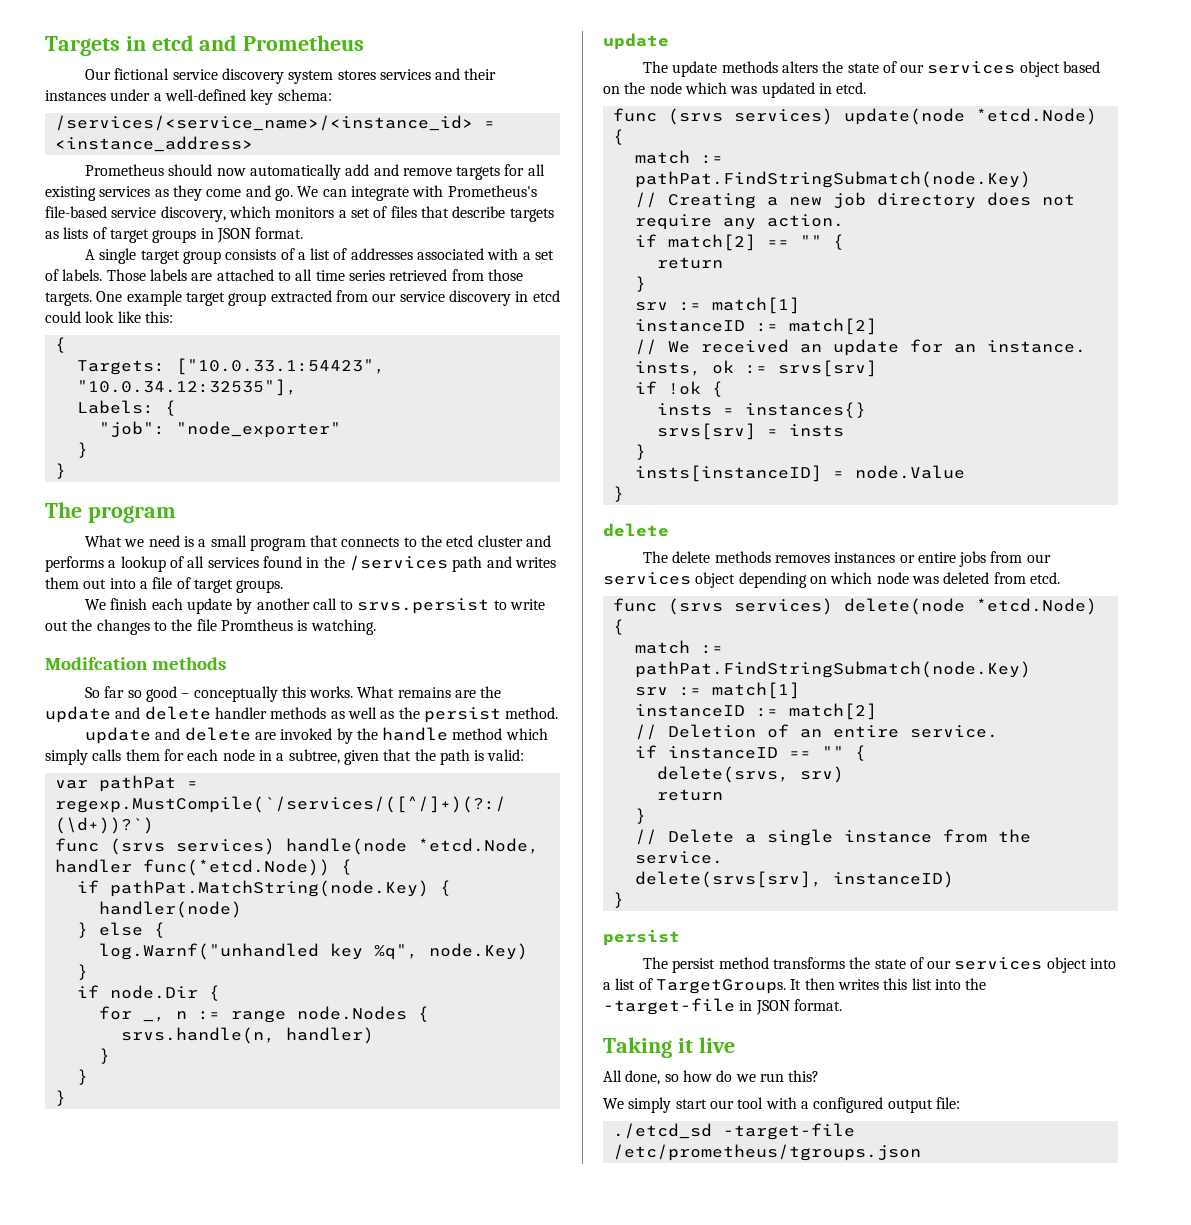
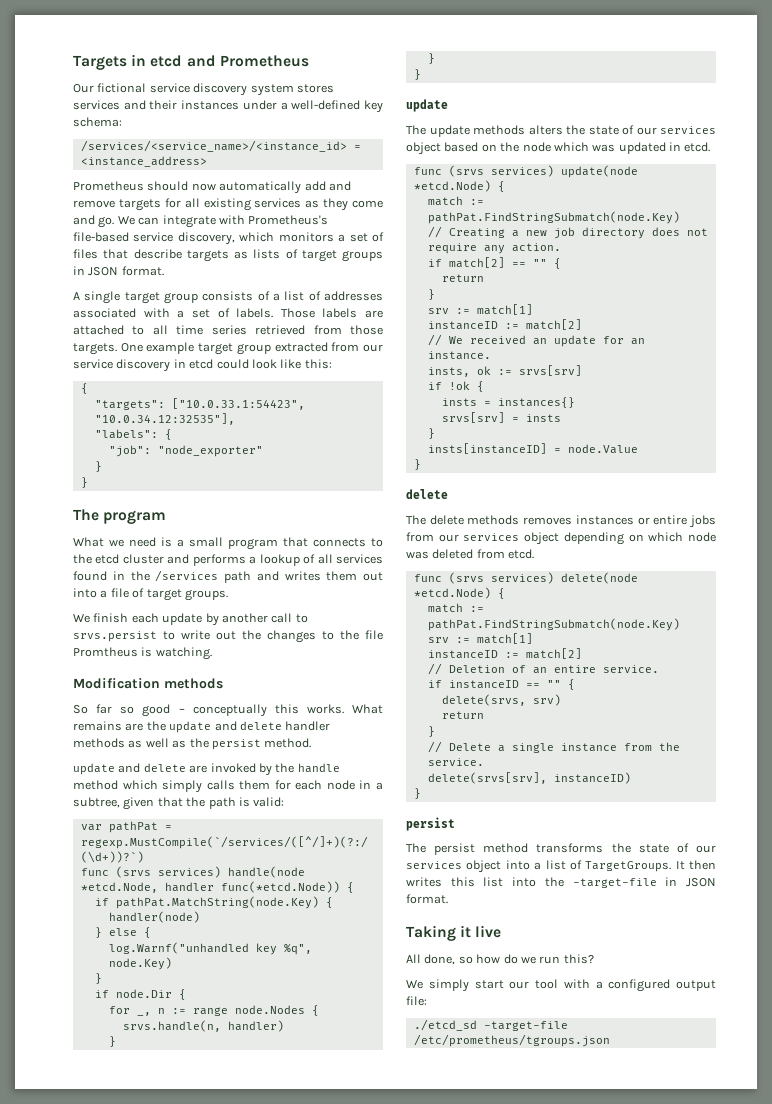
- Targets: ["10.0.33.1:54423", "10.0.34.12:32535"],
+ "targets": ["10.0.33.1:54423", "10.0.34.12:32535"],
- Labels: {
+ "labels": {
- Modifcation methods
+ Modification methods

